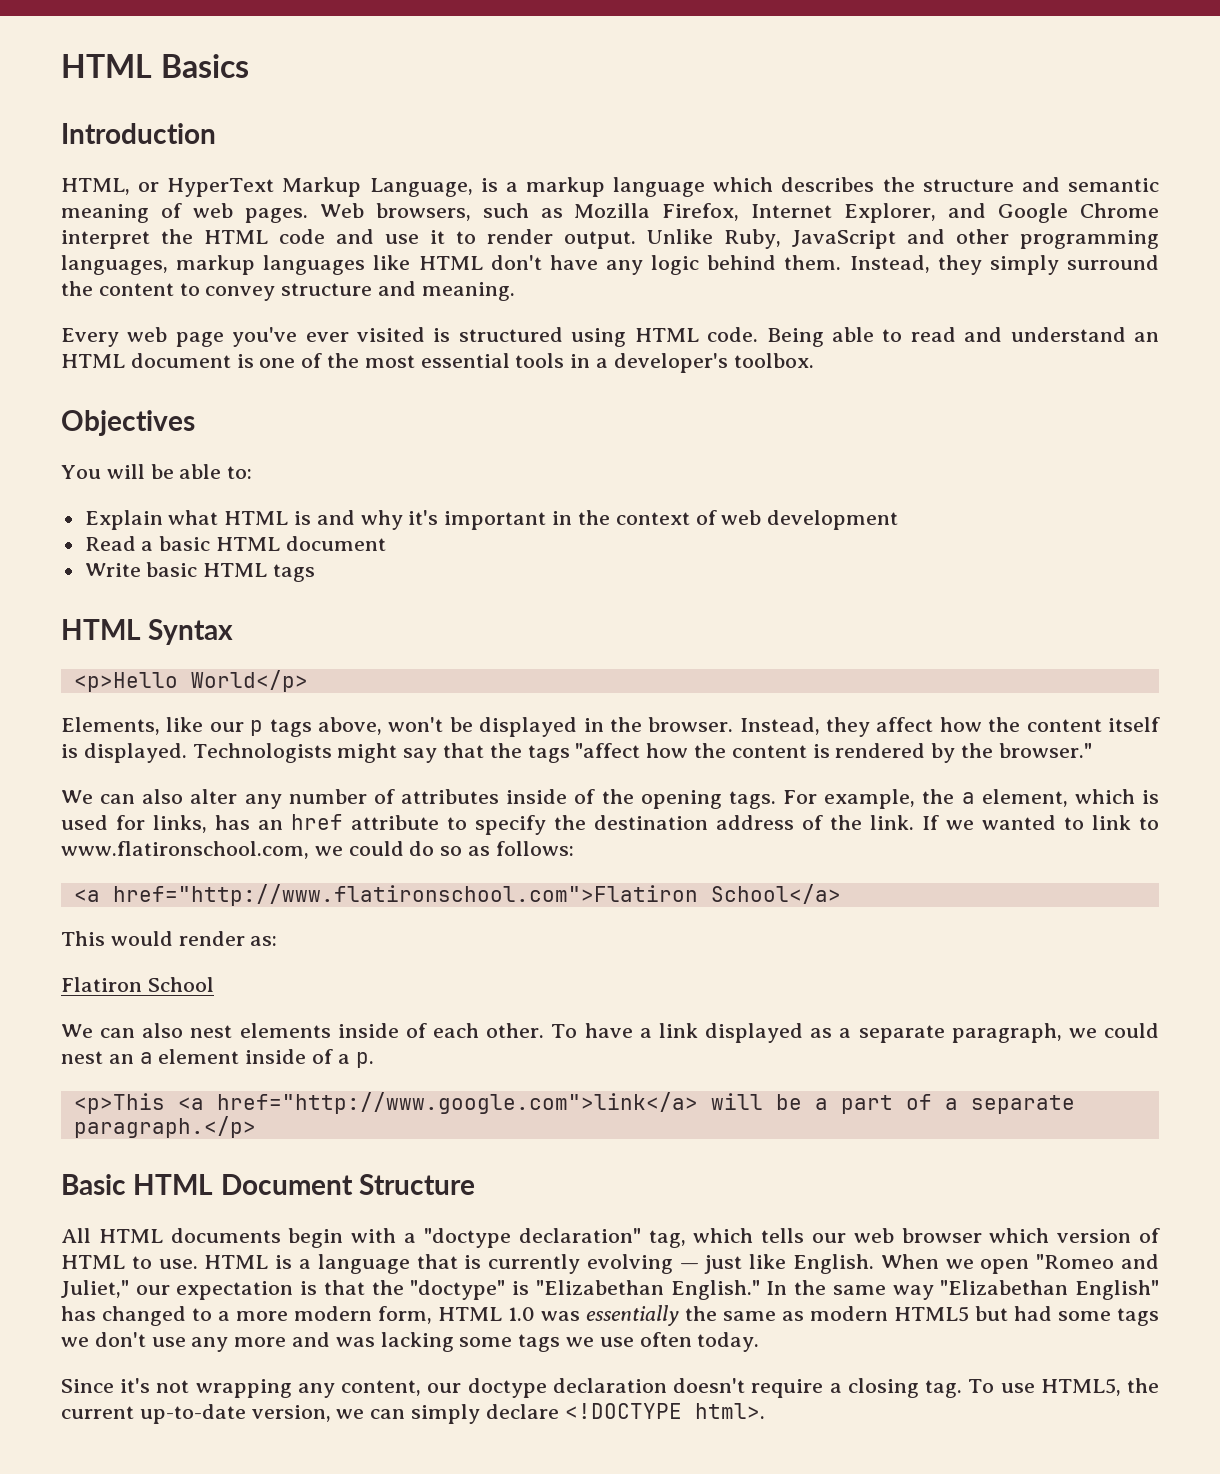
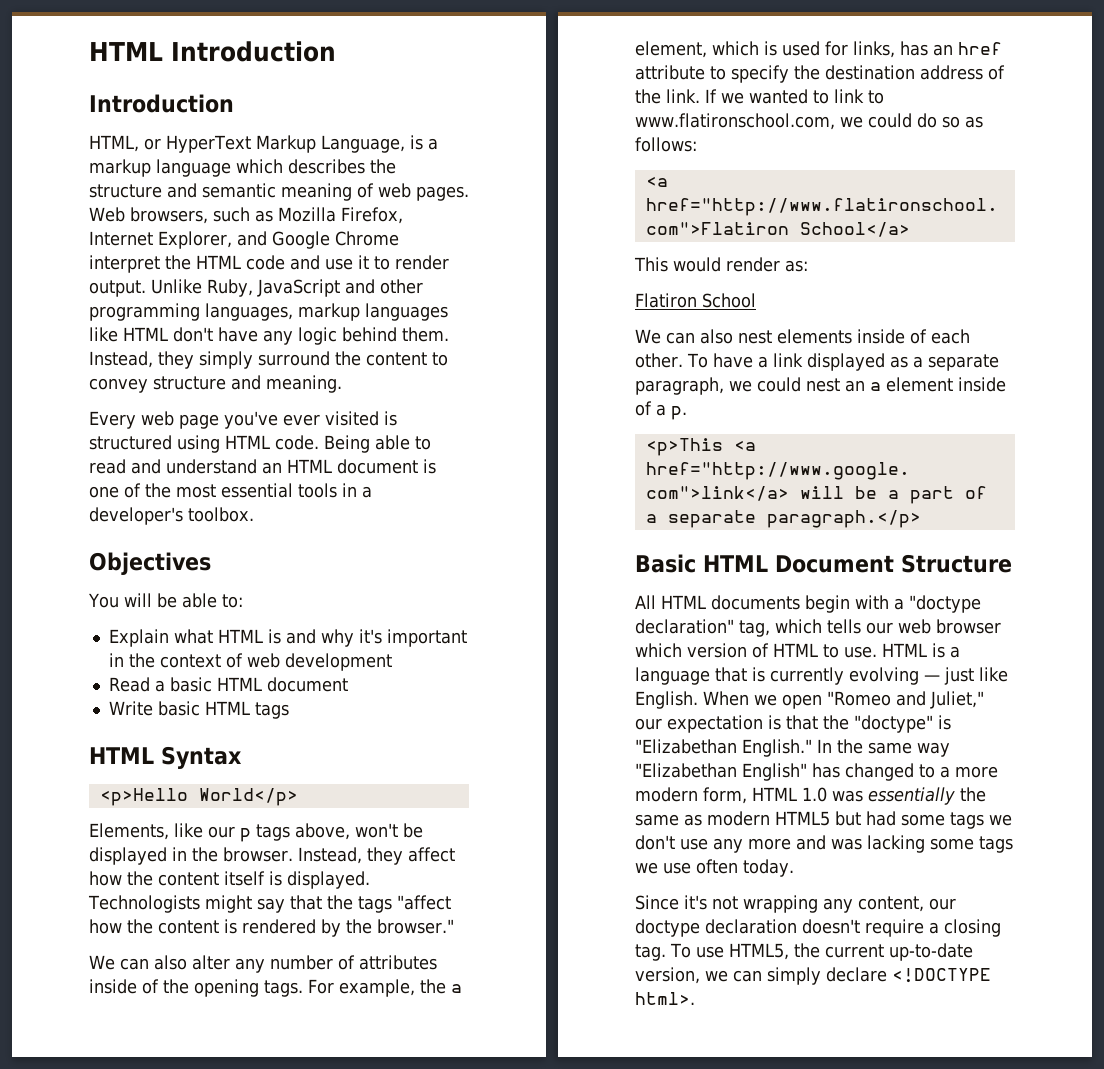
- HTML Basics
+ HTML Introduction

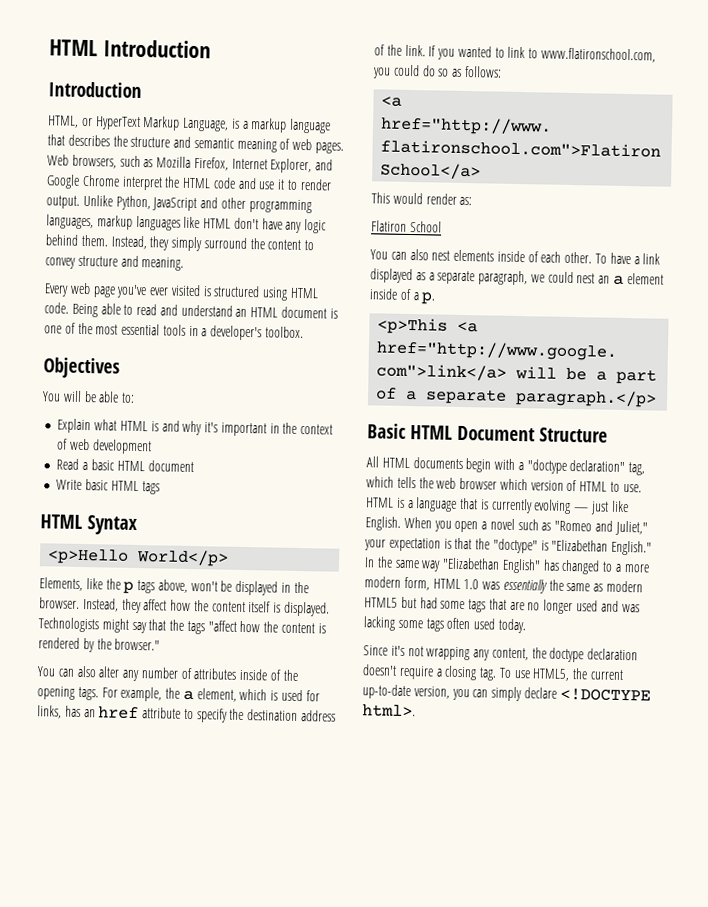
- HTML, or HyperText Markup Language, is a markup language which describes the structure and semantic meaning of web pages.
+ HTML, or HyperText Markup Language, is a markup language that describes the structure and semantic meaning of web pages.
- Unlike Ruby, JavaScript and other programming languages, markup languages like HTML don't have any logic behind them.
+ Unlike Python, JavaScript and other programming languages, markup languages like HTML don't have any logic behind them.
- Elements, like our p tags above, won't be displayed in the browser.
+ Elements, like the p tags above, won't be displayed in the browser.
- We can also alter any number of attributes inside of the opening tags.
+ You can also alter any number of attributes inside of the opening tags.
- If we wanted to link to www.flatironschool.com, we could do so as follows:
+ If you wanted to link to www.flatironschool.com, you could do so as follows:
- We can also nest elements inside of each other.
+ You can also nest elements inside of each other.
- All HTML documents begin with a "doctype declaration" tag, which tells our web browser which version of HTML to use.
+ All HTML documents begin with a "doctype declaration" tag, which tells the web browser which version of HTML to use.
- When we open "Romeo and Juliet," our expectation is that the "doctype" is "Elizabethan English."
+ When you open a novel such as "Romeo and Juliet," your expectation is that the "doctype" is "Elizabethan English."
- In the same way "Elizabethan English" has changed to a more modern form, HTML 1.0 was essentially the same as modern HTML5 but had some tags we don't use any more and was lacking some tags we use often today.
+ In the same way "Elizabethan English" has changed to a more modern form, HTML 1.0 was essentially the same as modern HTML5 but had some tags that are no longer used and was lacking some tags often used today.
- Since it's not wrapping any content, our doctype declaration doesn't require a closing tag.
+ Since it's not wrapping any content, the doctype declaration doesn't require a closing tag.
- To use HTML5, the current up-to-date version, we can simply declare <!DOCTYPE html>.
+ To use HTML5, the current up-to-date version, you can simply declare <!DOCTYPE html>.

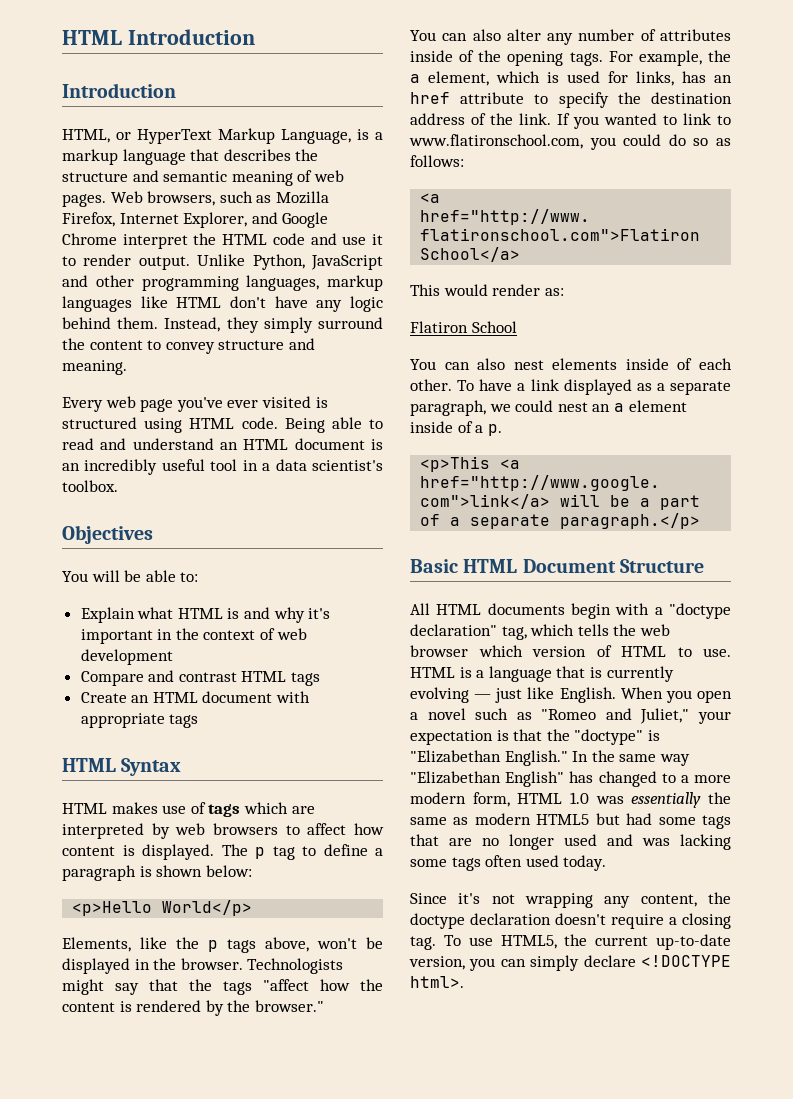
- Being able to read and understand an HTML document is one of the most essential tools in a developer's toolbox.
+ Being able to read and understand an HTML document is an incredibly useful tool in a data scientist's toolbox.
- Read a basic HTML document
- Write basic HTML tags
+ Compare and contrast HTML tags
+ Create an HTML document with appropriate tags
+ HTML makes use of tags which are interpreted by web browsers to affect how content is displayed. The p tag to define a paragraph is shown below:
- Instead, they affect how the content itself is displayed.

